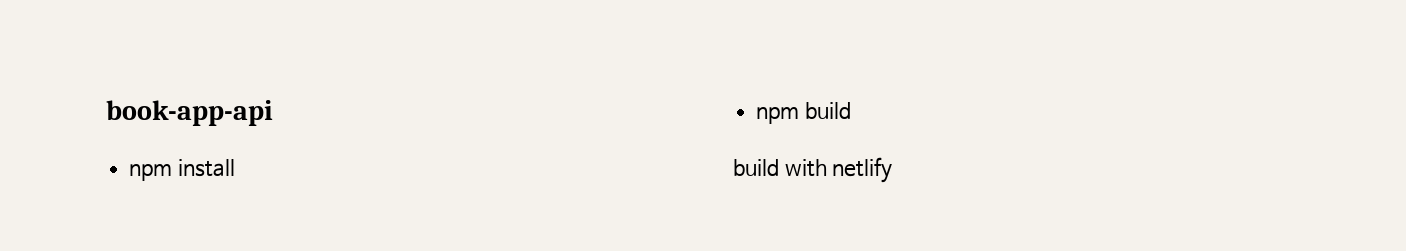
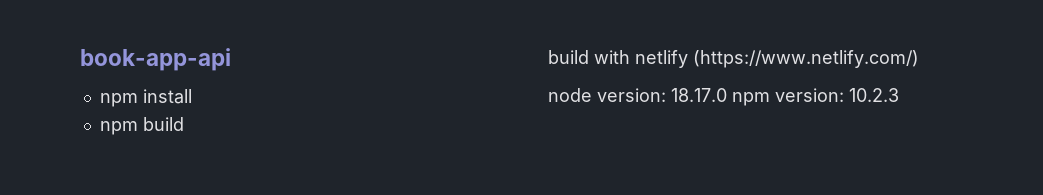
- build with netlify
+ build with netlify (https://www.netlify.com/)
+ node version: 18.17.0 npm version: 10.2.3

